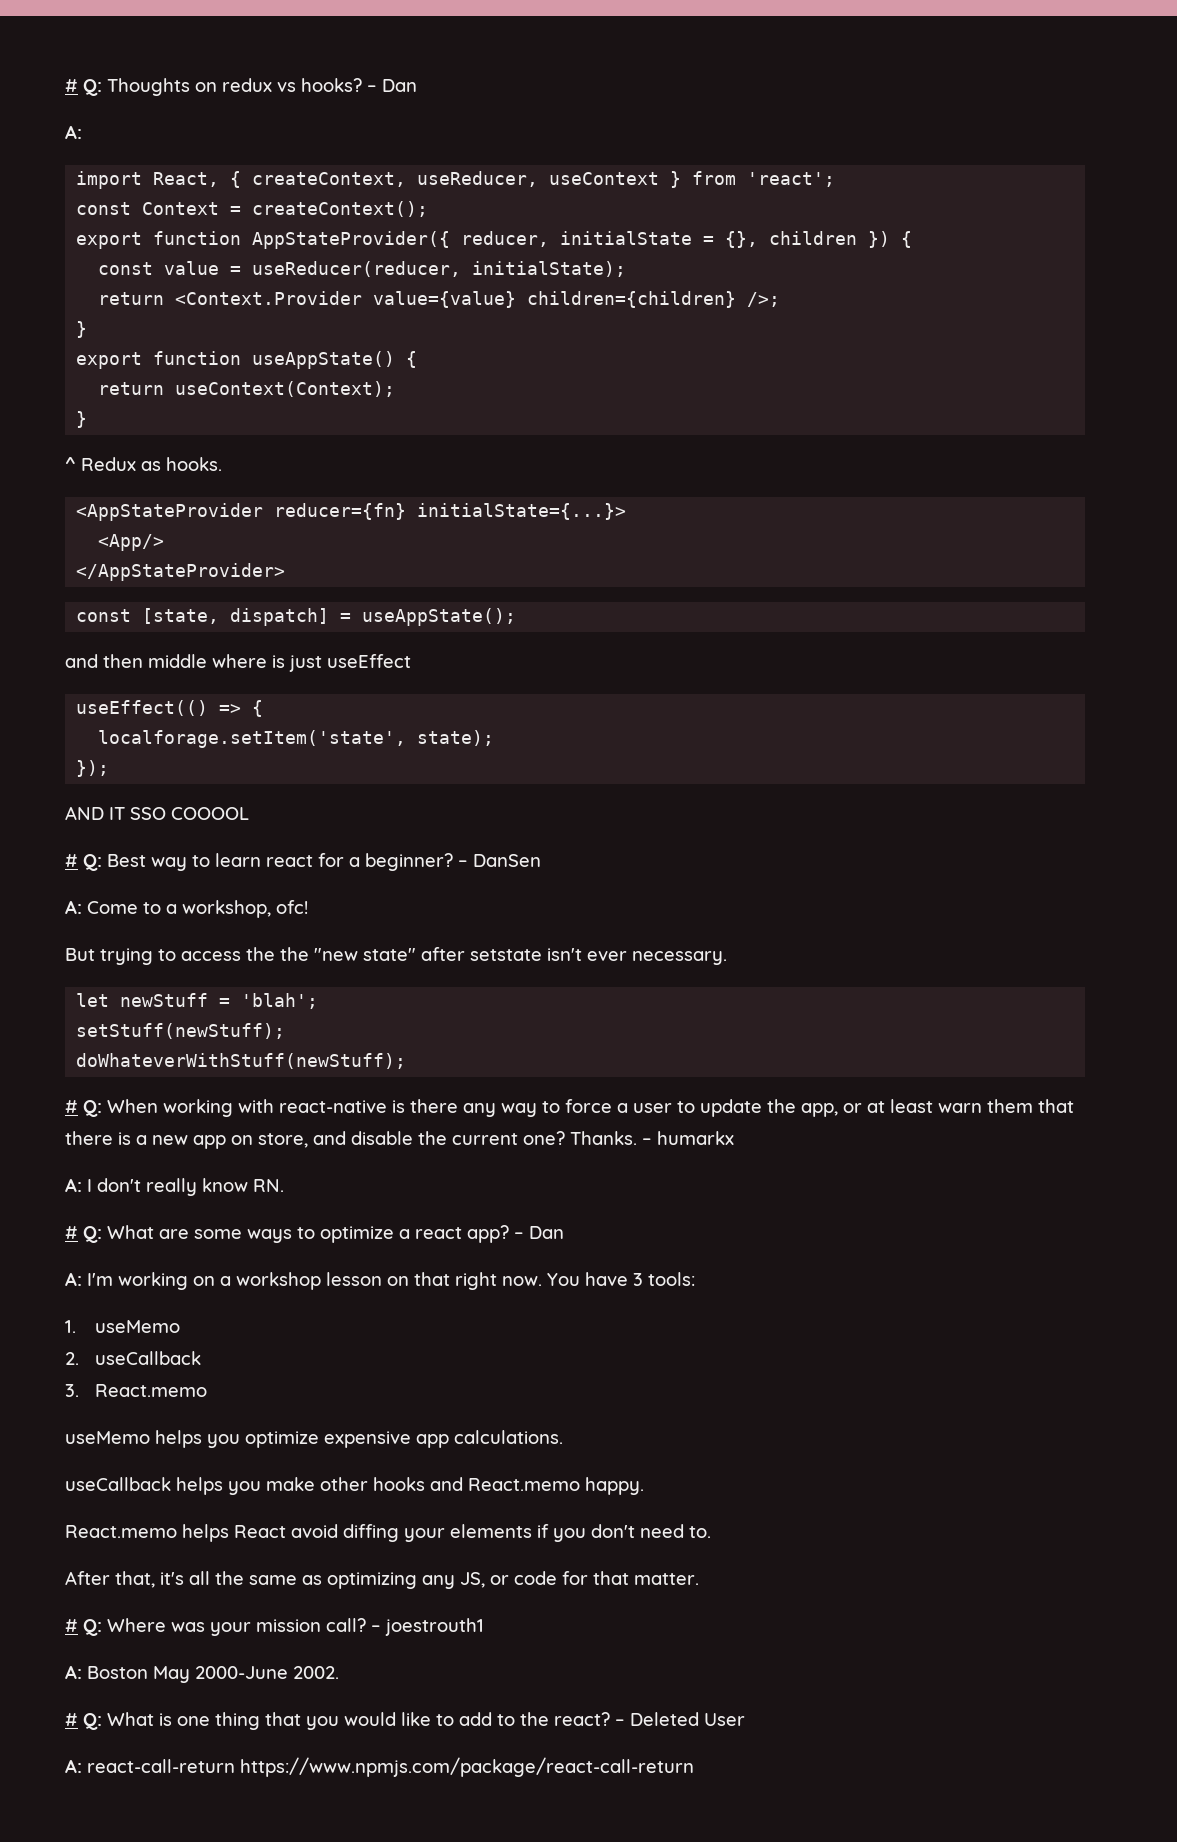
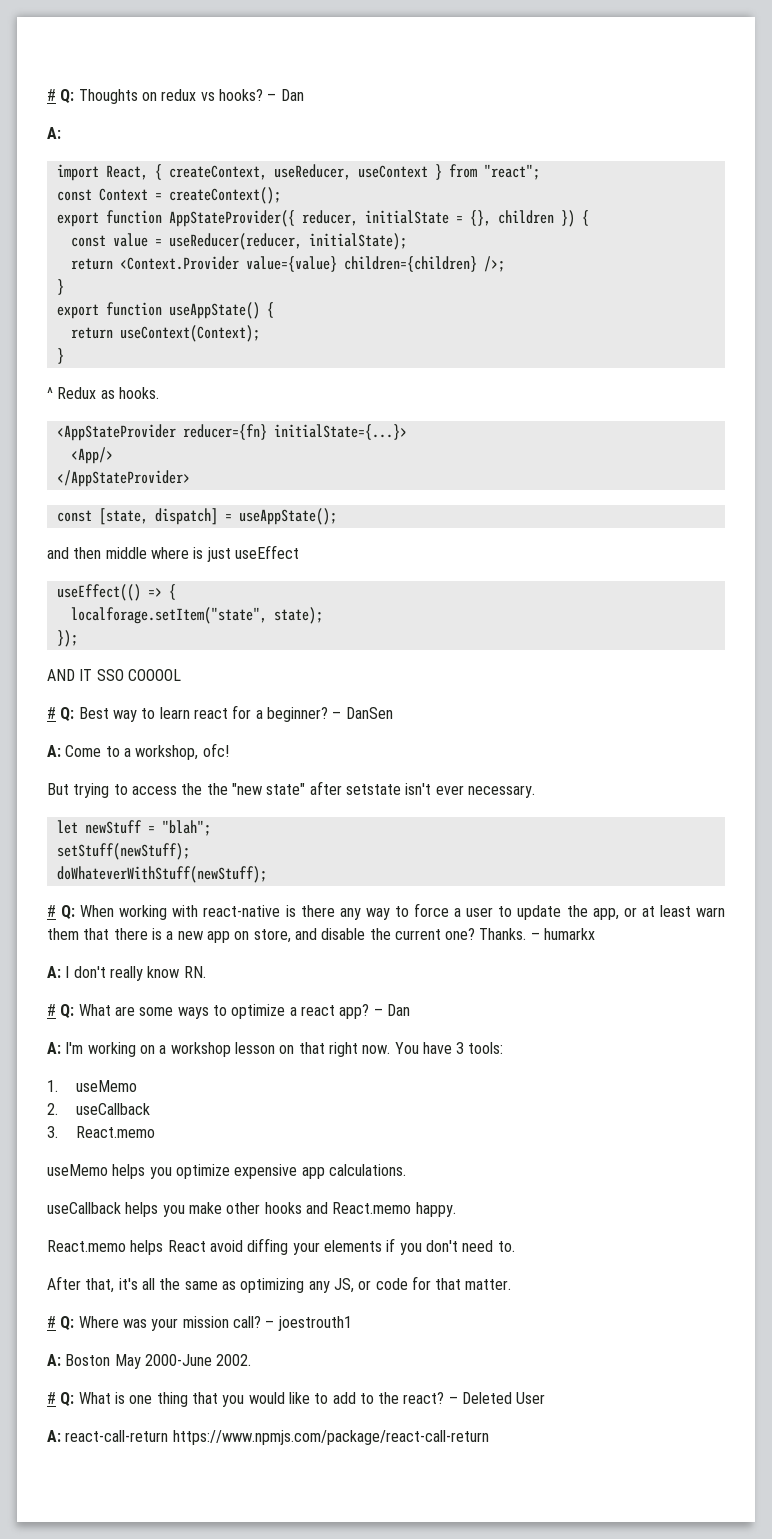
- import React, { createContext, useReducer, useContext } from 'react';
+ import React, { createContext, useReducer, useContext } from "react";
- localforage.setItem('state', state);
+ localforage.setItem("state", state);
- let newStuff = 'blah';
+ let newStuff = "blah";

